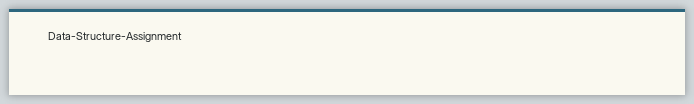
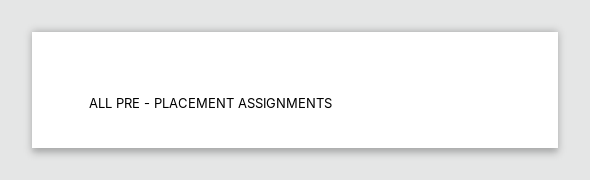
- Data-Structure-Assignment
+ ALL PRE - PLACEMENT ASSIGNMENTS

